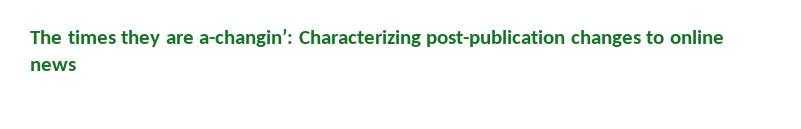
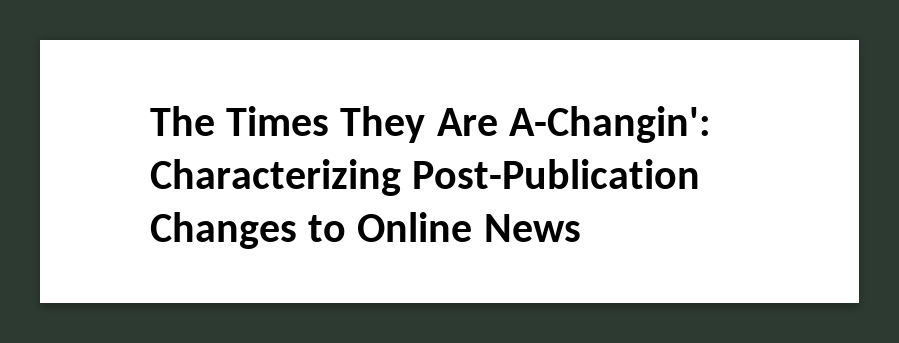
- The times they are a-changin’: Characterizing post-publication changes to online news
+ The Times They Are A-Changin': Characterizing Post-Publication Changes to Online News

